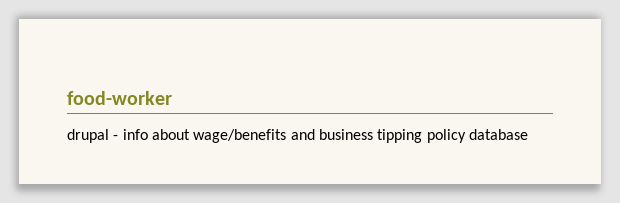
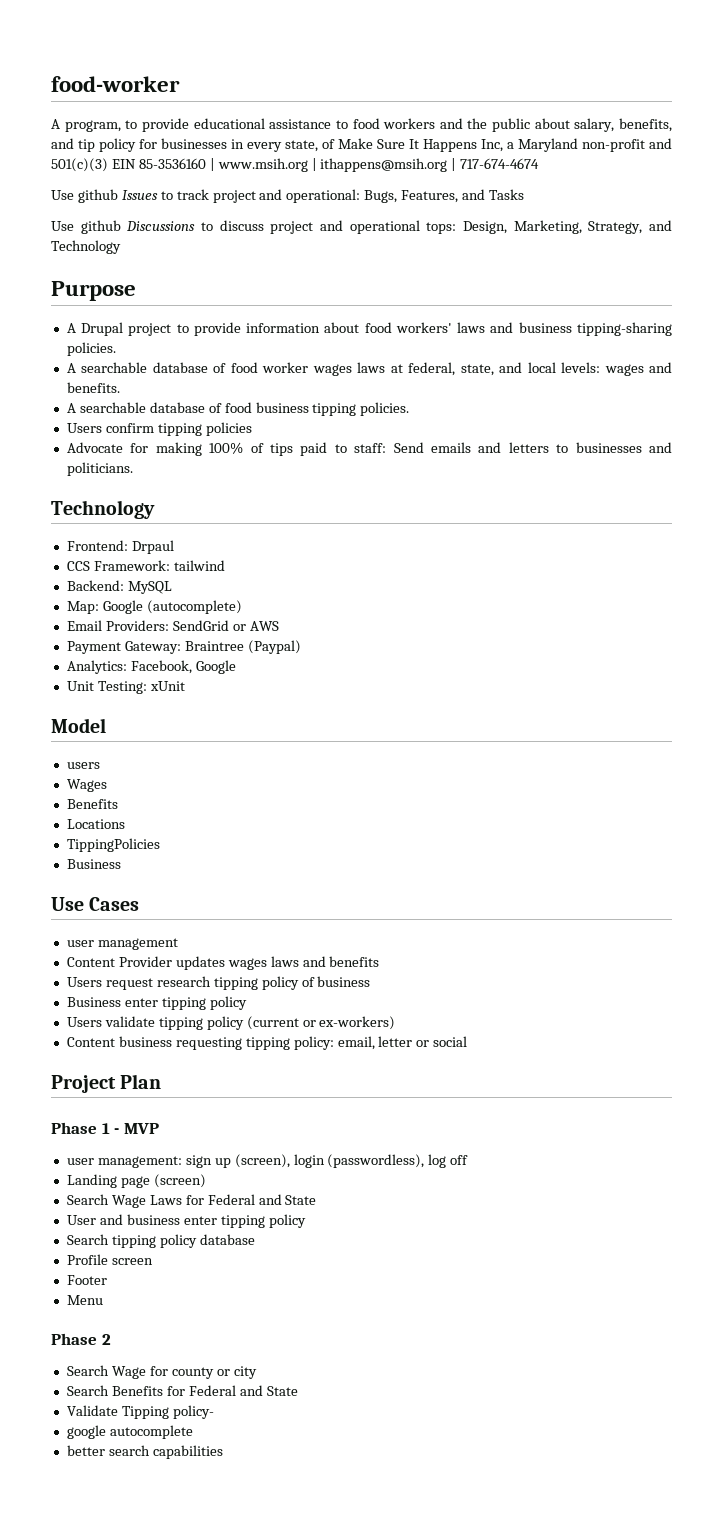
- drupal - info about wage/benefits and business tipping policy database
+ A program, to provide educational assistance to food workers and the public about salary, benefits, and tip policy for businesses in every state, of Make Sure It Happens Inc, a Maryland non-profit and 501(c)(3) EIN 85-3536160 | www.msih.org | ithappens@msih.org | 717-674-4674
+ Use github Issues to track project and operational: Bugs, Features, and Tasks
+ Use github Discussions to discuss project and operational tops: Design, Marketing, Strategy, and Technology
+ Purpose
+ A Drupal project to provide information about food workers' laws and business tipping-sharing policies.
+ A searchable database of food worker wages laws at federal, state, and local levels: wages and benefits.
+ A searchable database of food business tipping policies.
+ Users confirm tipping policies
+ Advocate for making 100% of tips paid to staff: Send emails and letters to businesses and politicians.
+ Technology
+ Frontend: Drpaul
+ CCS Framework: tailwind
+ Backend: MySQL
+ Map: Google (autocomplete)
+ Email Providers: SendGrid or AWS
+ Payment Gateway: Braintree (Paypal)
+ Analytics: Facebook, Google
+ Unit Testing: xUnit
+ Model
+ users
+ Wages
+ Benefits
+ Locations
+ TippingPolicies
+ Business
+ Use Cases
+ user management
+ Content Provider updates wages laws and benefits
+ Users request research tipping policy of business
+ Business enter tipping policy
+ Users validate tipping policy (current or ex-workers)
+ Content business requesting tipping policy: email, letter or social
+ Project Plan
+ Phase 1 - MVP
+ user management: sign up (screen), login (passwordless), log off
+ Landing page (screen)
+ Search Wage Laws for Federal and State
+ User and business enter tipping policy
+ Search tipping policy database
+ Profile screen
+ Footer
+ Menu
+ Phase 2
+ Search Wage for county or city
+ Search Benefits for Federal and State
+ Validate Tipping policy-
+ google autocomplete
+ better search capabilities

